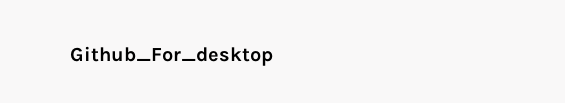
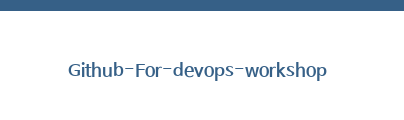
- Github_For_desktop
+ Github-For-devops-workshop

